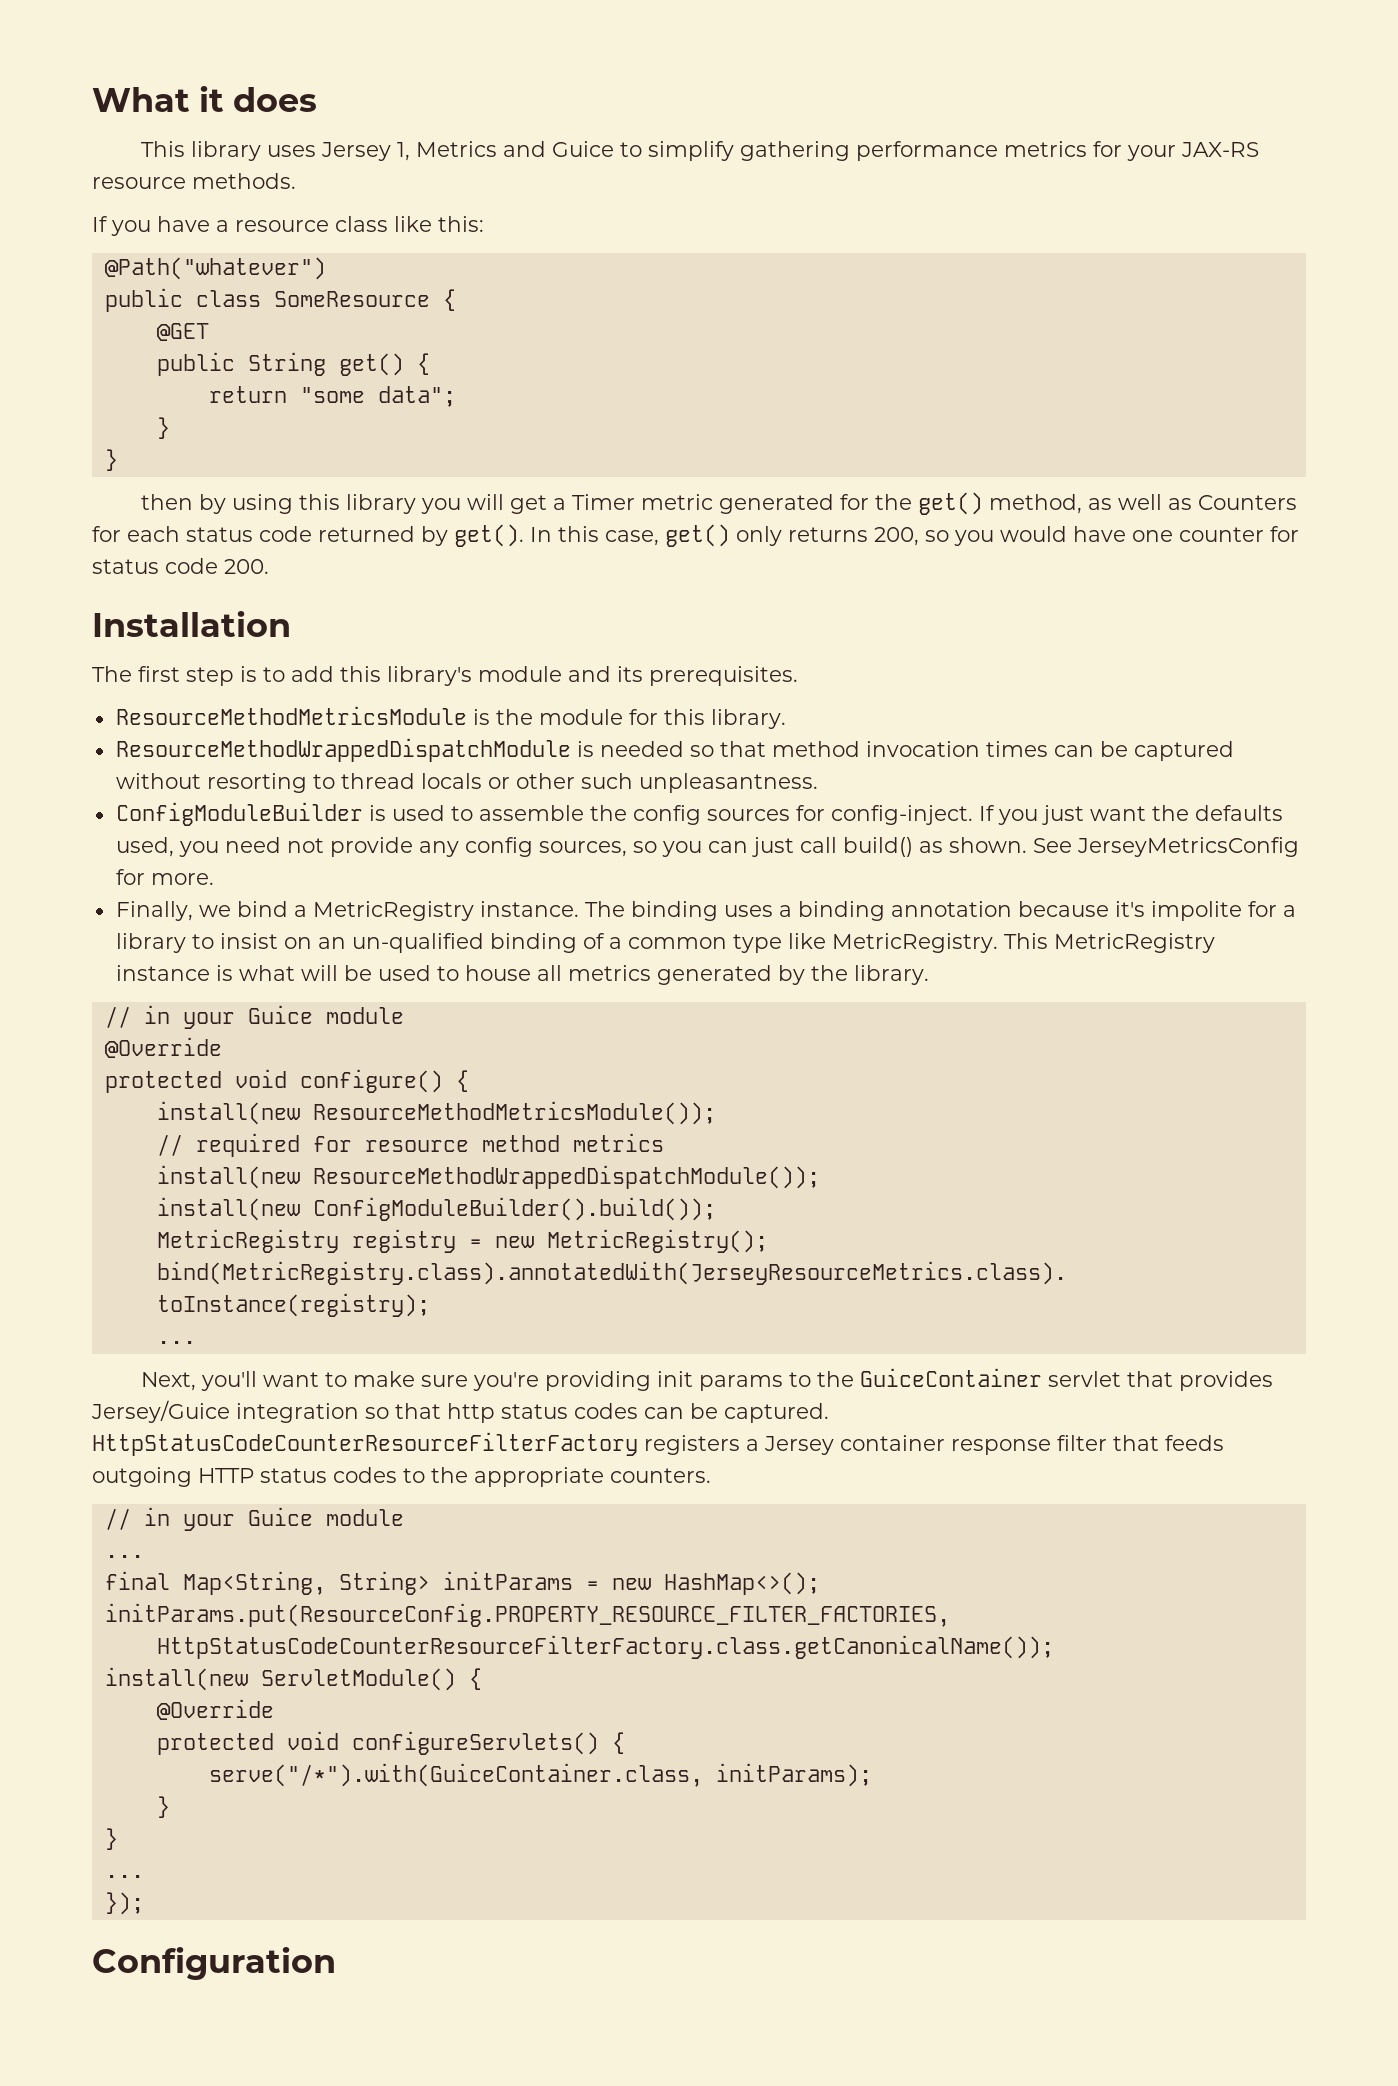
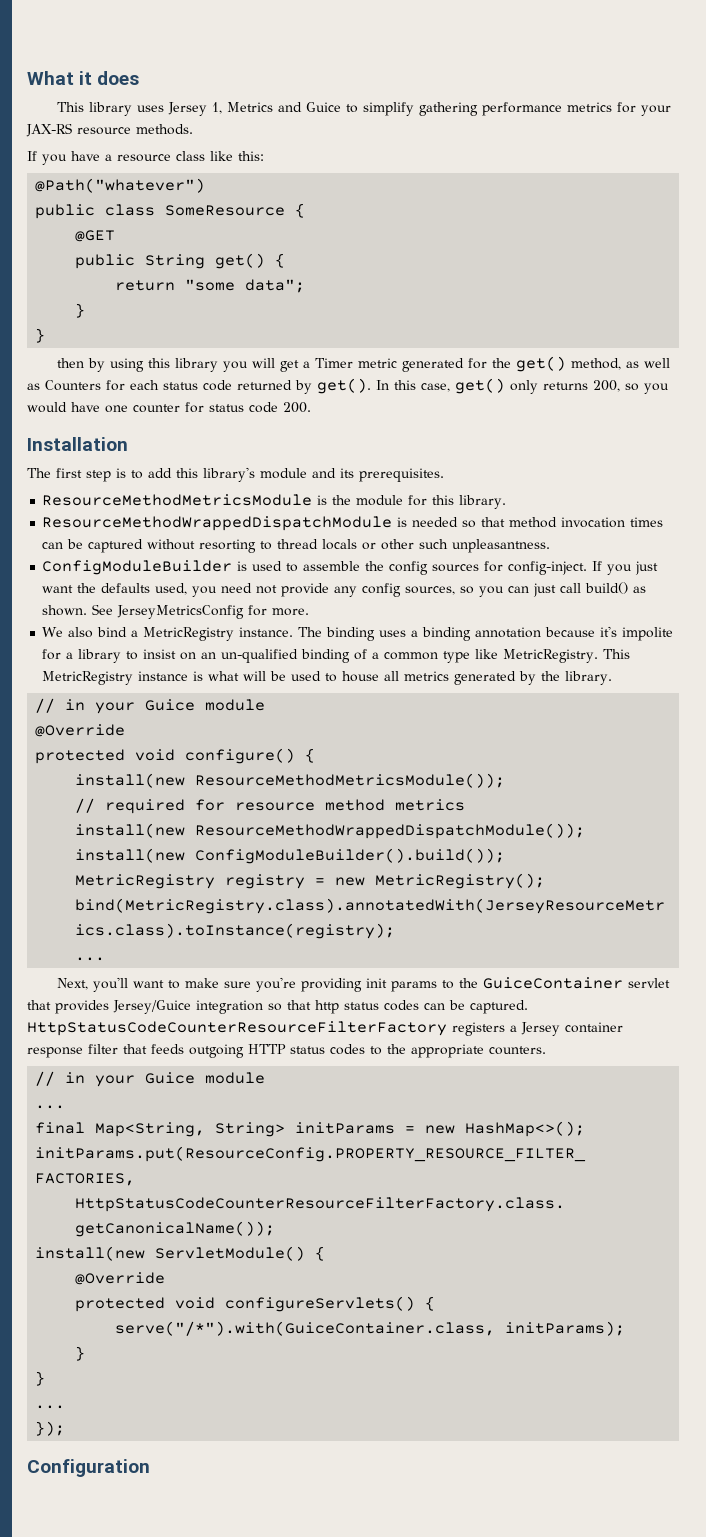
- Finally, we bind a MetricRegistry instance.
+ We also bind a MetricRegistry instance.

